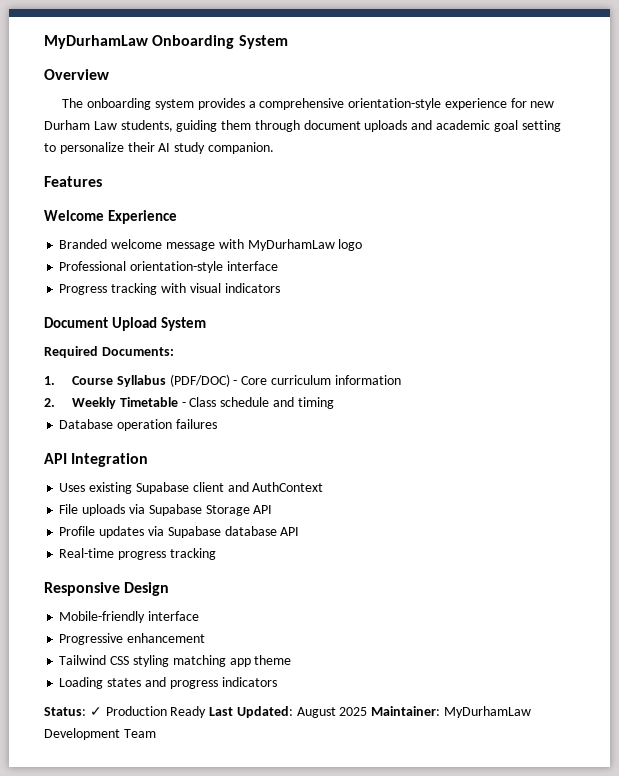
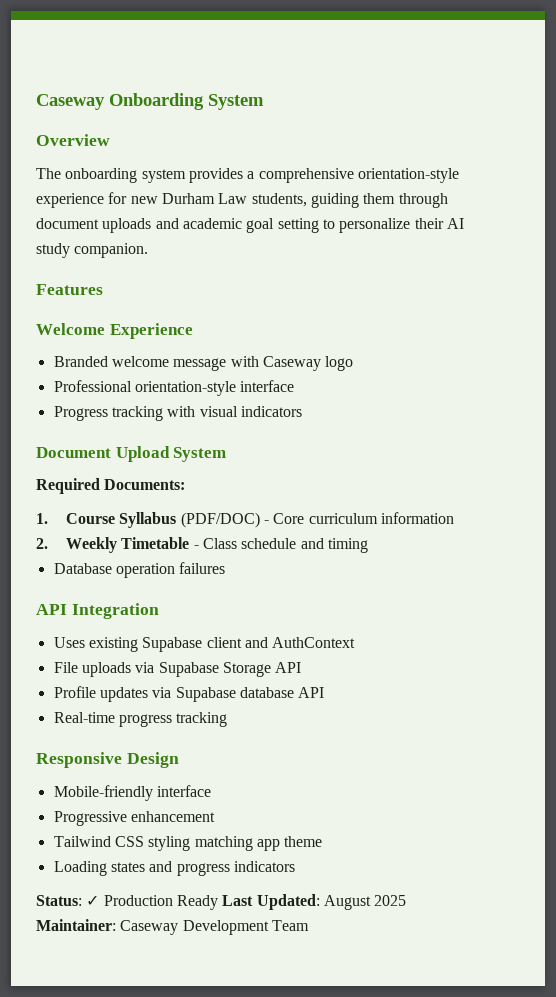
- MyDurhamLaw Onboarding System
+ Caseway Onboarding System
- Branded welcome message with MyDurhamLaw logo
+ Branded welcome message with Caseway logo
- Status: ✓ Production Ready Last Updated: August 2025 Maintainer: MyDurhamLaw Development Team
+ Status: ✓ Production Ready Last Updated: August 2025 Maintainer: Caseway Development Team

